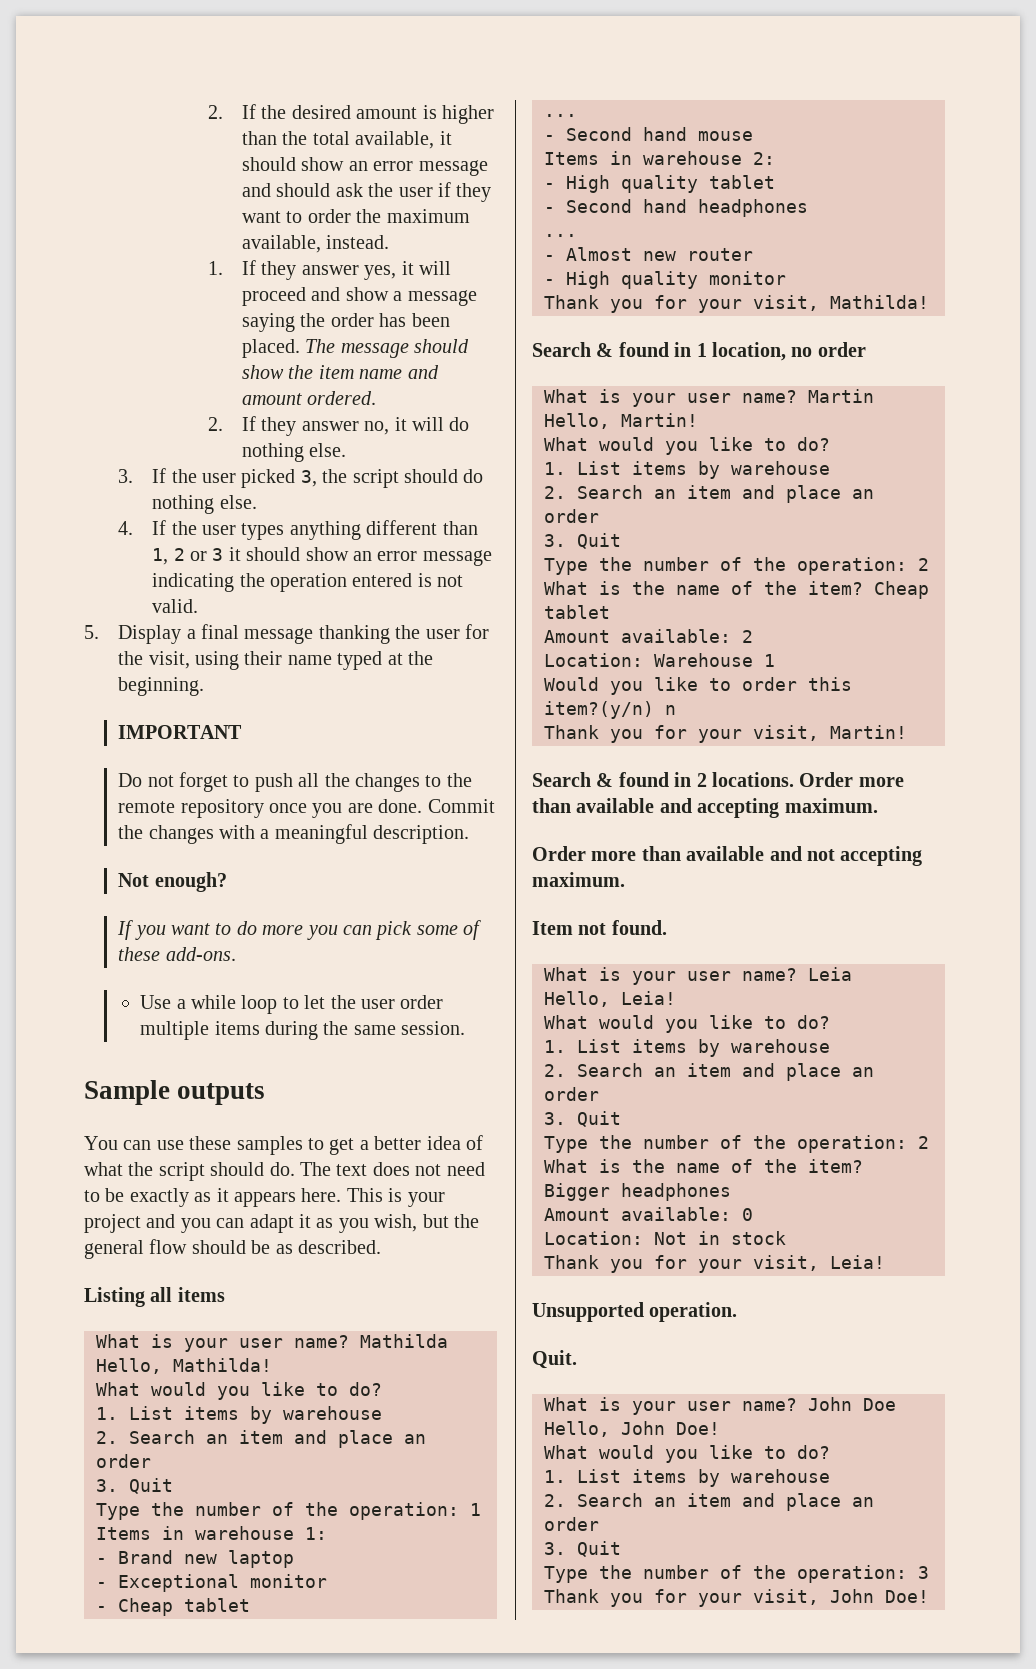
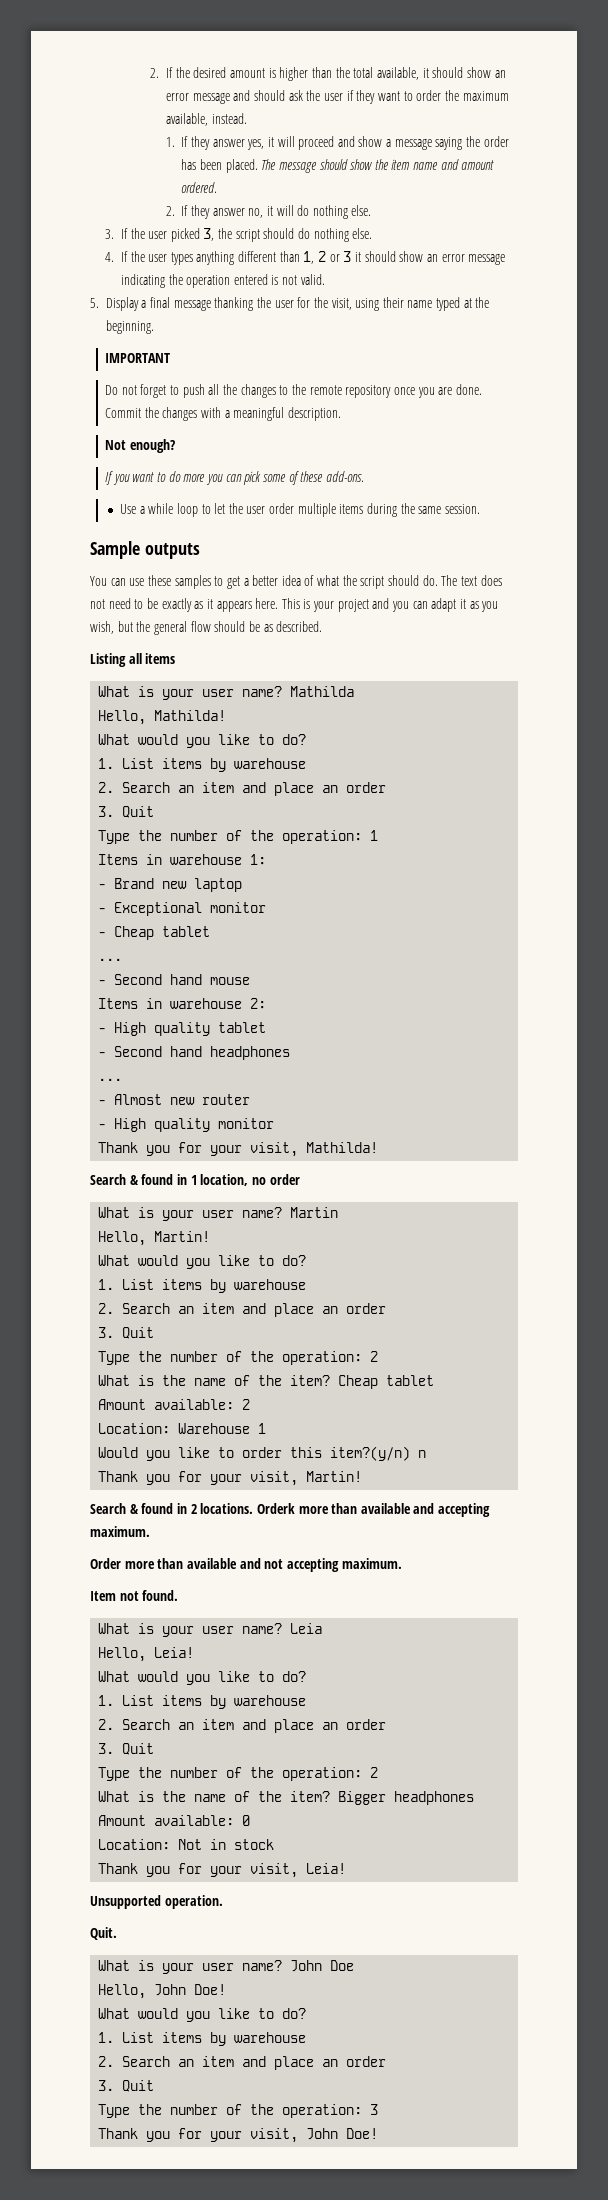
- Order more than available and accepting maximum.
+ Orderk more than available and accepting maximum.

